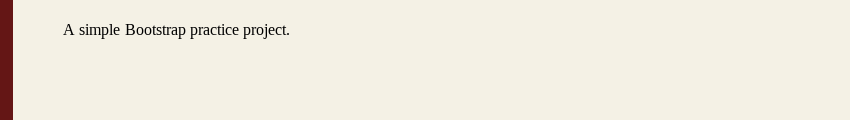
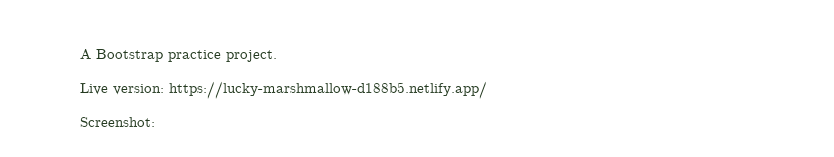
- A simple Bootstrap practice project.
+ A Bootstrap practice project.
+ Live version: https://lucky-marshmallow-d188b5.netlify.app/
+ Screenshot:

